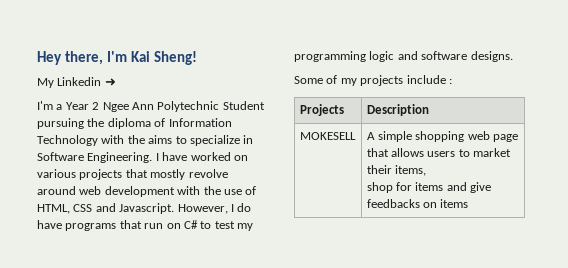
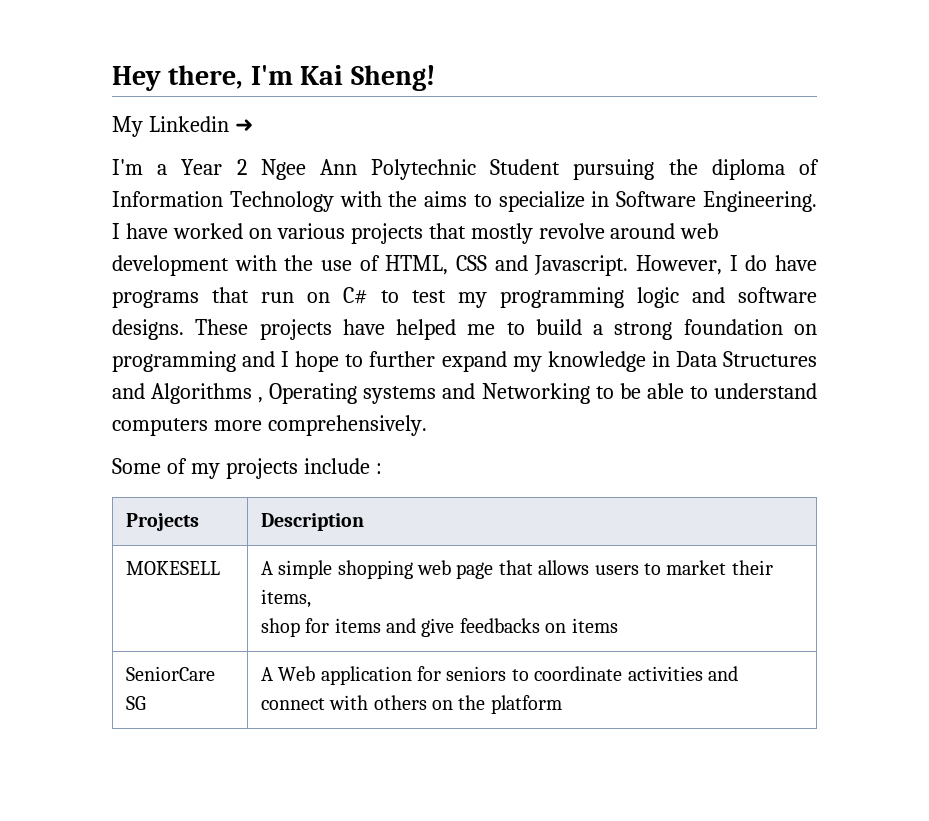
+ These projects have helped me to build a strong foundation on programming and I hope to further expand my knowledge in Data Structures and Algorithms , Operating systems and Networking to be able to understand computers more comprehensively.
+ SeniorCare SG | A Web application for seniors to coordinate activities and connect with others on the platform

